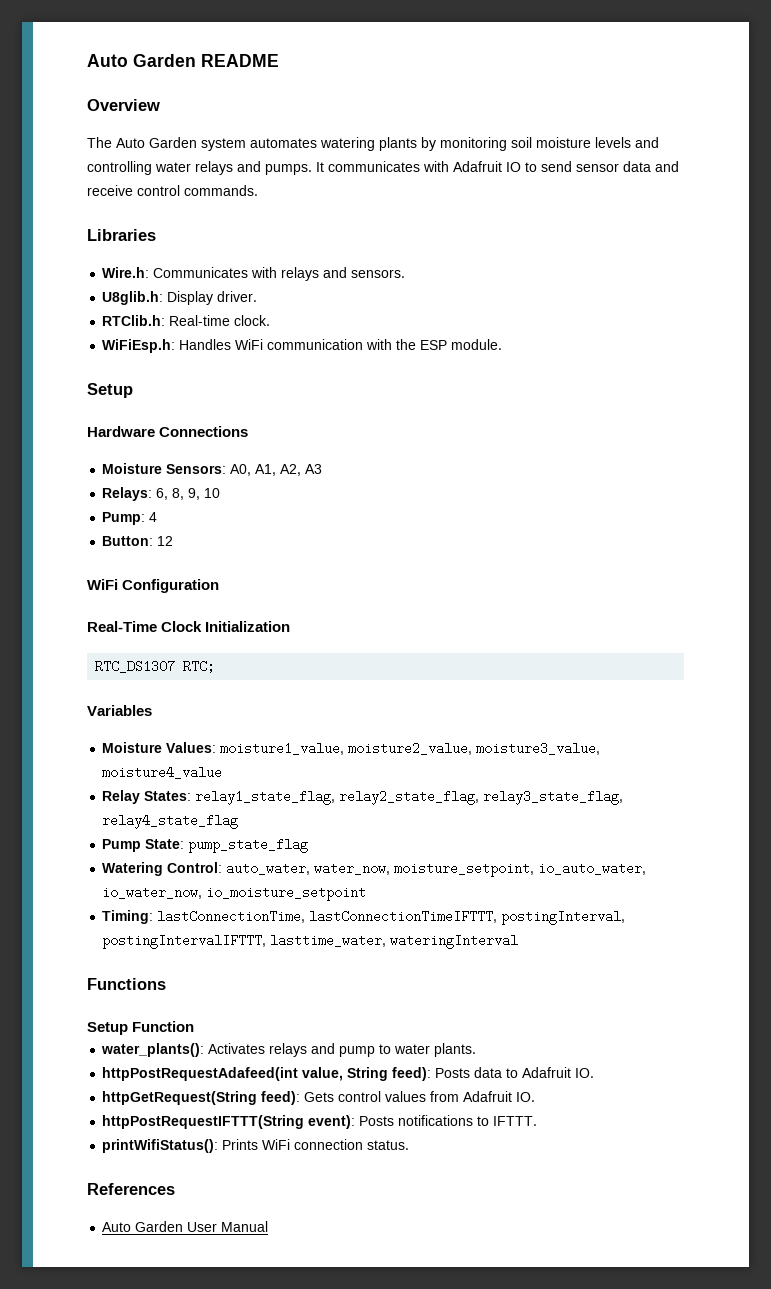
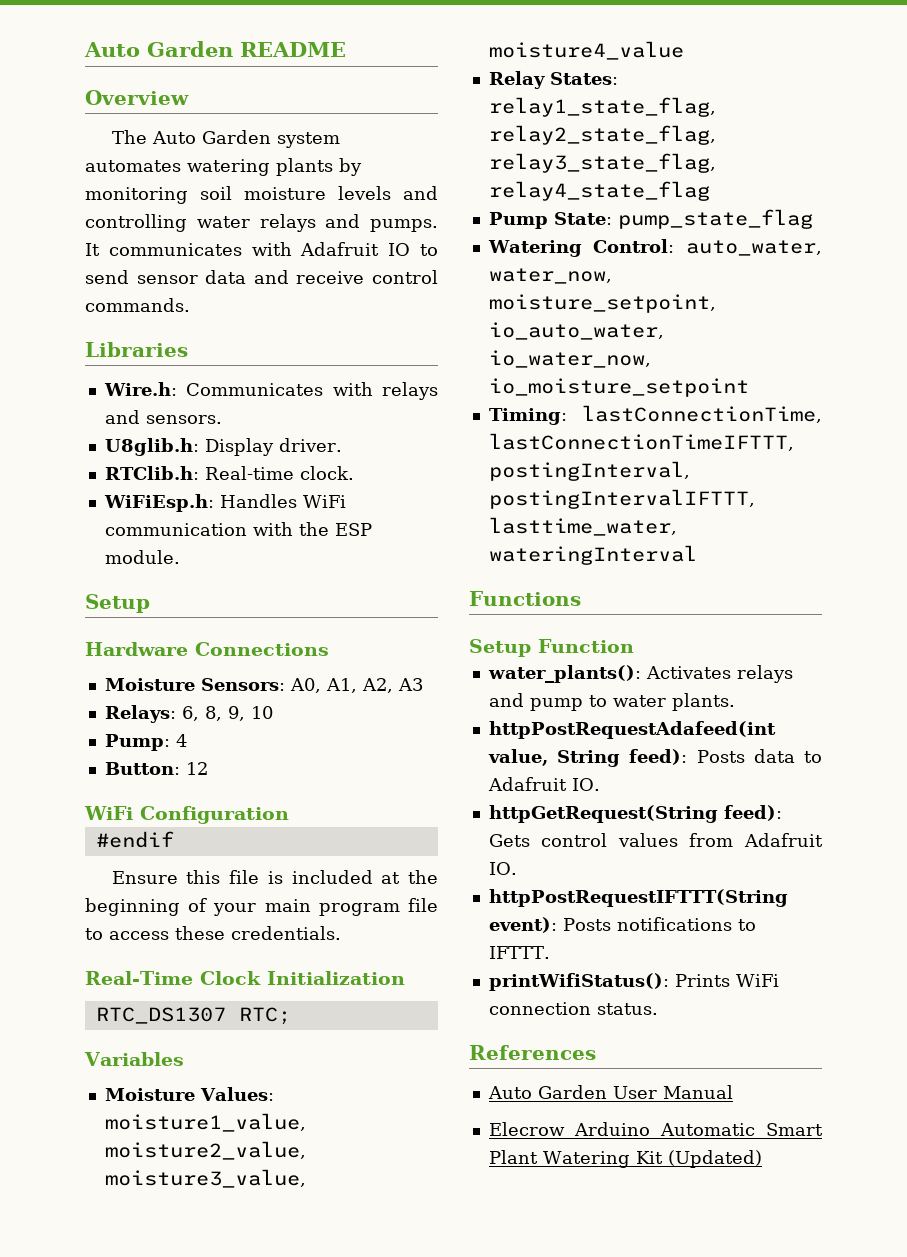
+ #endif
+ Ensure this file is included at the beginning of your main program file to access these credentials.
+ Elecrow Arduino Automatic Smart Plant Watering Kit (Updated)

